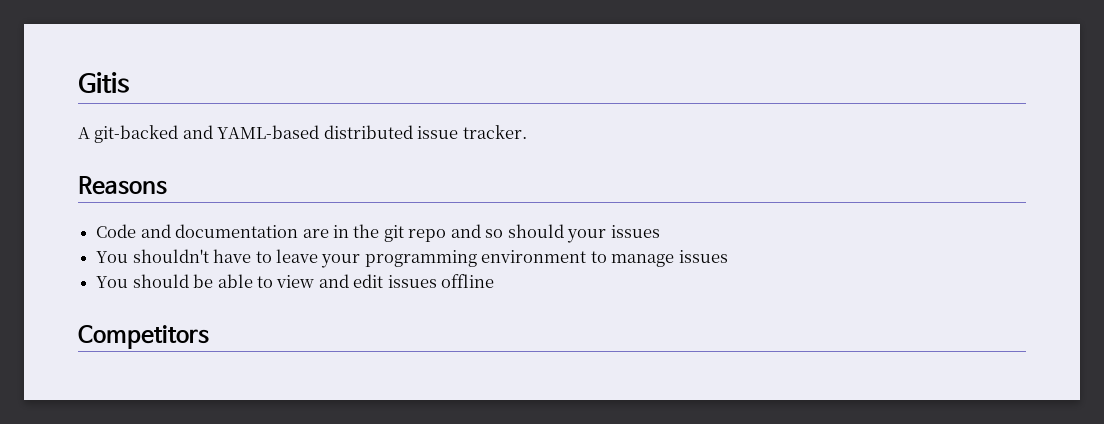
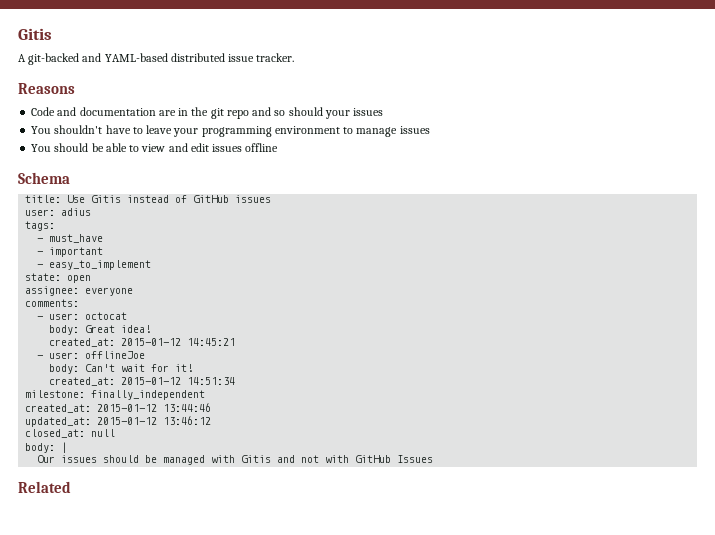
- Competitors
+ Schema
+ title: Use Gitis instead of GitHub issues
+ user: adius
+ tags:
+ - must_have
+ - important
+ - easy_to_implement
+ state: open
+ assignee: everyone
+ comments:
+ - user: octocat
+ body: Great idea!
+ created_at: 2015-01-12 14:45:21
+ - user: offlineJoe
+ body: Can't wait for it!
+ created_at: 2015-01-12 14:51:34
+ milestone: finally_independent
+ created_at: 2015-01-12 13:44:46
+ updated_at: 2015-01-12 13:46:12
+ closed_at: null
+ body: |
+ Our issues should be managed with Gitis and not with GitHub Issues
+ Related

